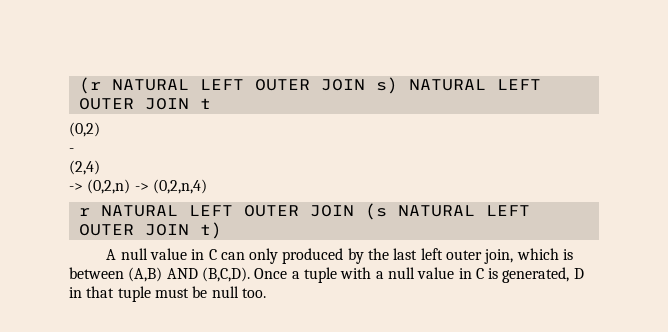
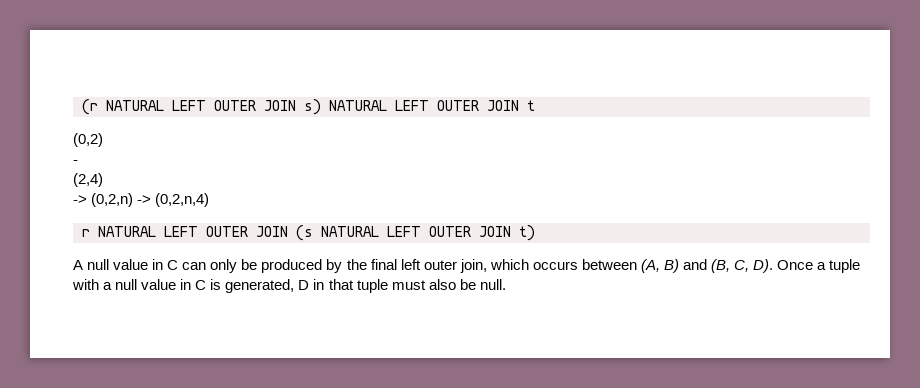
- A null value in C can only produced by the last left outer join, which is between (A,B) AND (B,C,D). Once a tuple with a null value in C is generated, D in that tuple must be null too.
+ A null value in C can only be produced by the final left outer join, which occurs between (A, B) and (B, C, D). Once a tuple with a null value in C is generated, D in that tuple must also be null.

